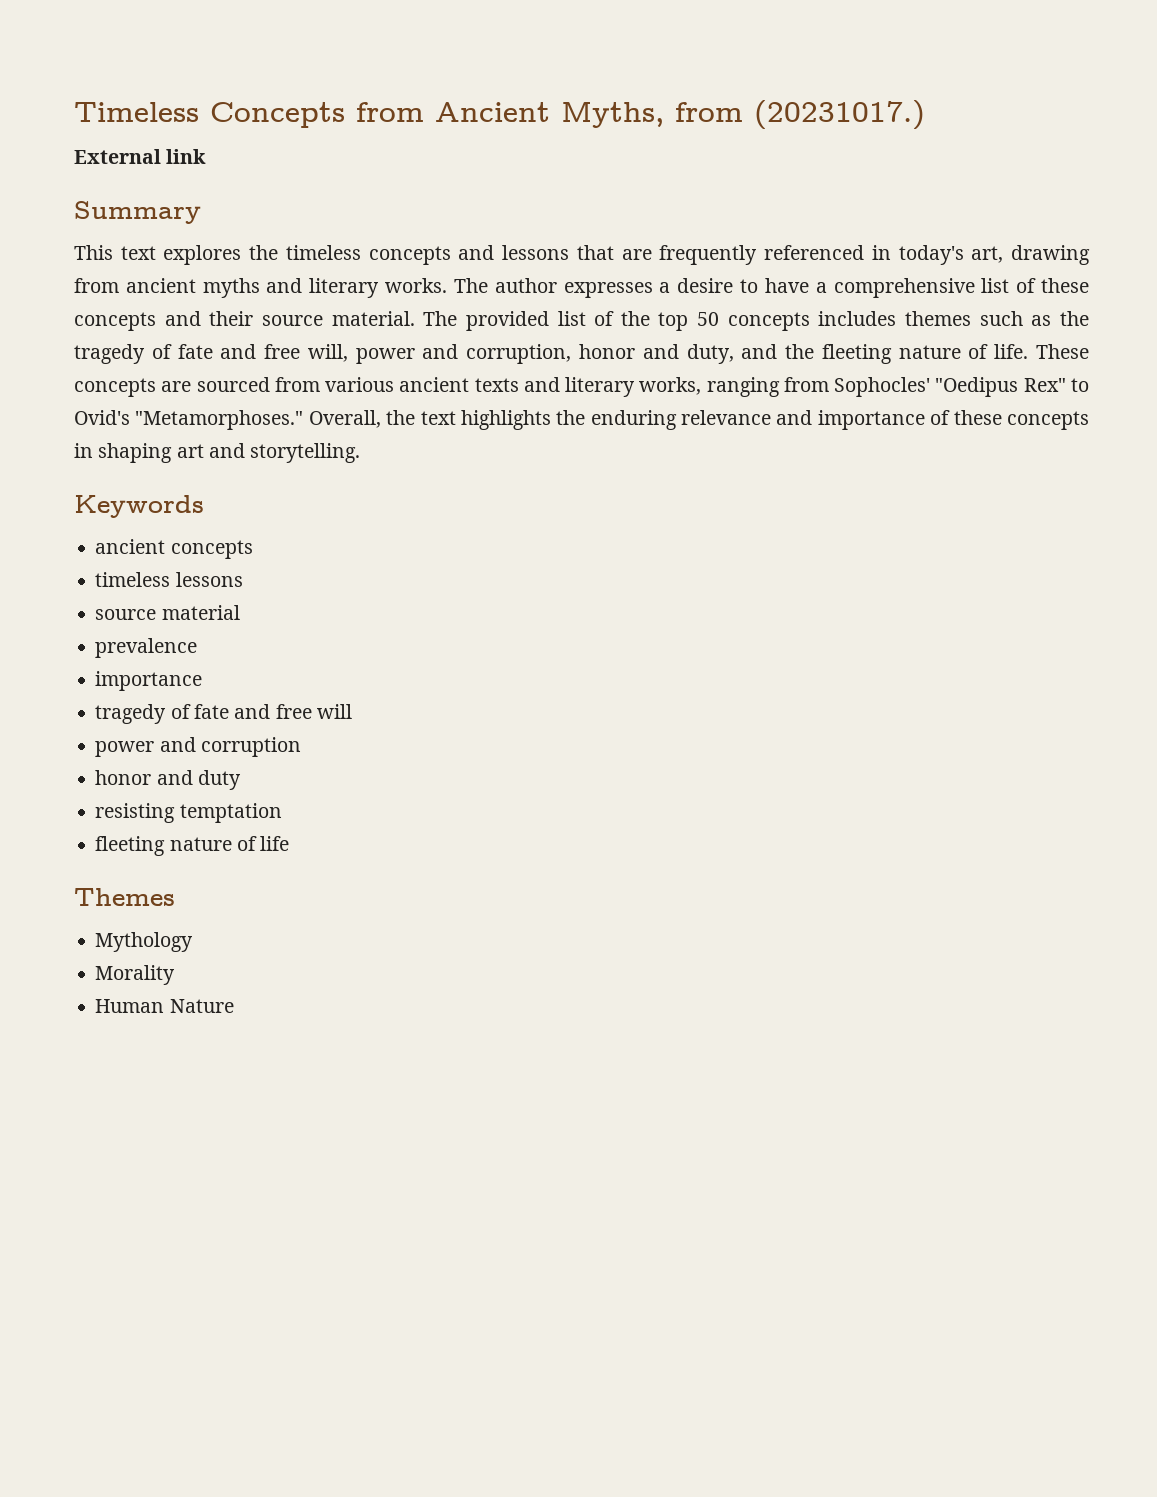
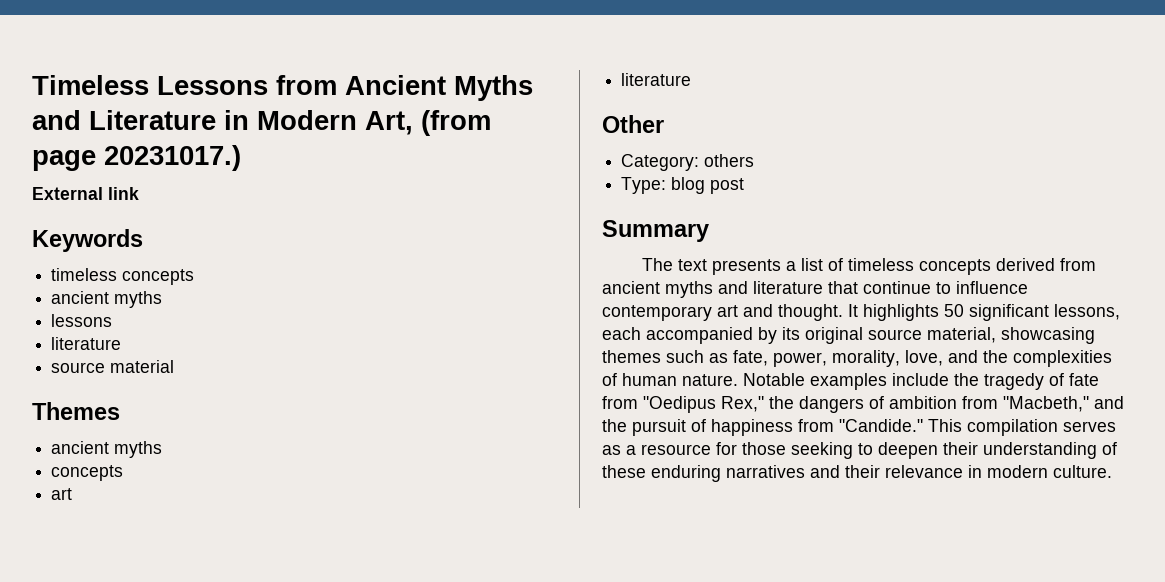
- Timeless Concepts from Ancient Myths, from (20231017.)
+ Timeless Lessons from Ancient Myths and Literature in Modern Art, (from page 20231017.)
  External link
+ Keywords
+ timeless concepts
+ ancient myths
+ lessons
+ literature
+ source material
+ Themes
+ ancient myths
+ concepts
+ art
+ literature
+ Other
+ Category: others
+ Type: blog post
  Summary
- This text explores the timeless concepts and lessons that are frequently referenced in today's art, drawing from ancient myths and literary works. The author expresses a desire to have a comprehensive list of these concepts and their source material. The provided list of the top 50 concepts includes themes such as the tragedy of fate and free will, power and corruption, honor and duty, and the fleeting nature of life. These concepts are sourced from various ancient texts and literary works, ranging from Sophocles' "Oedipus Rex" to Ovid's "Metamorphoses." Overall, the text highlights the enduring relevance and importance of these concepts in shaping art and storytelling.
- Keywords
- ancient concepts
- timeless lessons
- source material
- prevalence
- importance
- tragedy of fate and free will
- power and corruption
- honor and duty
- resisting temptation
- fleeting nature of life
- Themes
- Mythology
- Morality
- Human Nature
+ The text presents a list of timeless concepts derived from ancient myths and literature that continue to influence contemporary art and thought. It highlights 50 significant lessons, each accompanied by its original source material, showcasing themes such as fate, power, morality, love, and the complexities of human nature. Notable examples include the tragedy of fate from "Oedipus Rex," the dangers of ambition from "Macbeth," and the pursuit of happiness from "Candide." This compilation serves as a resource for those seeking to deepen their understanding of these enduring narratives and their relevance in modern culture.

